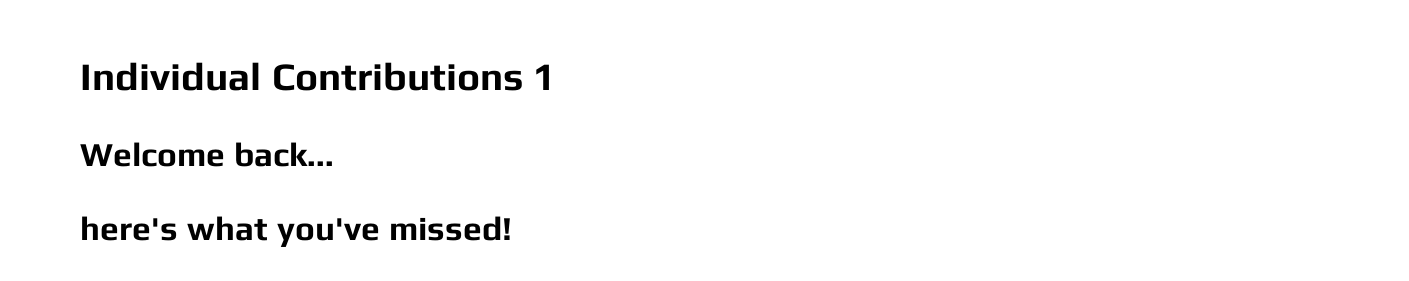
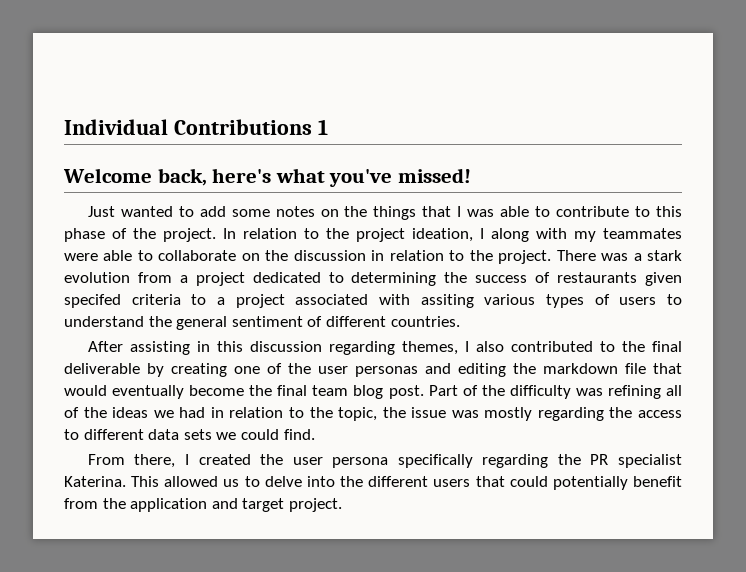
- Welcome back...
- here's what you've missed!
+ Welcome back, here's what you've missed!
+ Just wanted to add some notes on the things that I was able to contribute to this phase of the project. In relation to the project ideation, I along with my teammates were able to collaborate on the discussion in relation to the project. There was a stark evolution from a project dedicated to determining the success of restaurants given specifed criteria to a project associated with assiting various types of users to understand the general sentiment of different countries.
+ After assisting in this discussion regarding themes, I also contributed to the final deliverable by creating one of the user personas and editing the markdown file that would eventually become the final team blog post. Part of the difficulty was refining all of the ideas we had in relation to the topic, the issue was mostly regarding the access to different data sets we could find.
+ From there, I created the user persona specifically regarding the PR specialist Katerina. This allowed us to delve into the different users that could potentially benefit from the application and target project.

